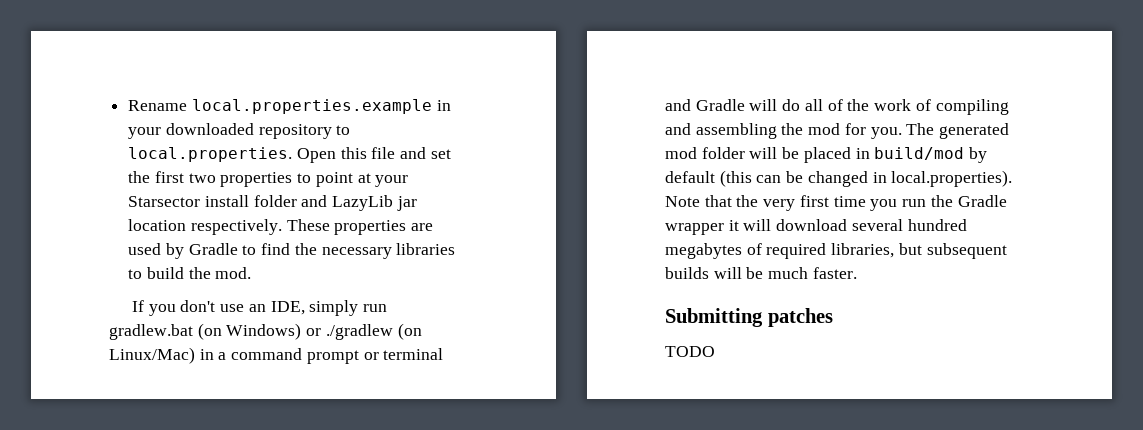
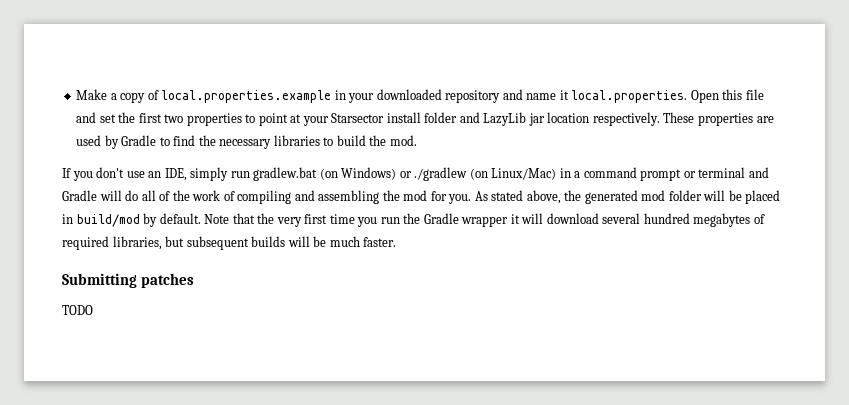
- Rename local.properties.example in your downloaded repository to local.properties. Open this file and set the first two properties to point at your Starsector install folder and LazyLib jar location respectively.
+ Make a copy of local.properties.example in your downloaded repository and name it local.properties. Open this file and set the first two properties to point at your Starsector install folder and LazyLib jar location respectively.
- The generated mod folder will be placed in build/mod by default (this can be changed in local.properties). Note that the very first time you run the Gradle wrapper it will download several hundred megabytes of required libraries, but subsequent builds will be much faster.
+ As stated above, the generated mod folder will be placed in build/mod by default. Note that the very first time you run the Gradle wrapper it will download several hundred megabytes of required libraries, but subsequent builds will be much faster.

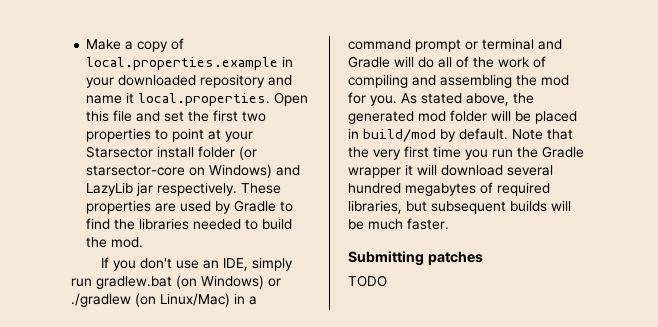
- Make a copy of local.properties.example in your downloaded repository and name it local.properties. Open this file and set the first two properties to point at your Starsector install folder and LazyLib jar location respectively.
+ Make a copy of local.properties.example in your downloaded repository and name it local.properties. Open this file and set the first two properties to point at your Starsector install folder (or starsector-core on Windows) and LazyLib jar respectively.
- These properties are used by Gradle to find the necessary libraries to build the mod.
+ These properties are used by Gradle to find the libraries needed to build the mod.

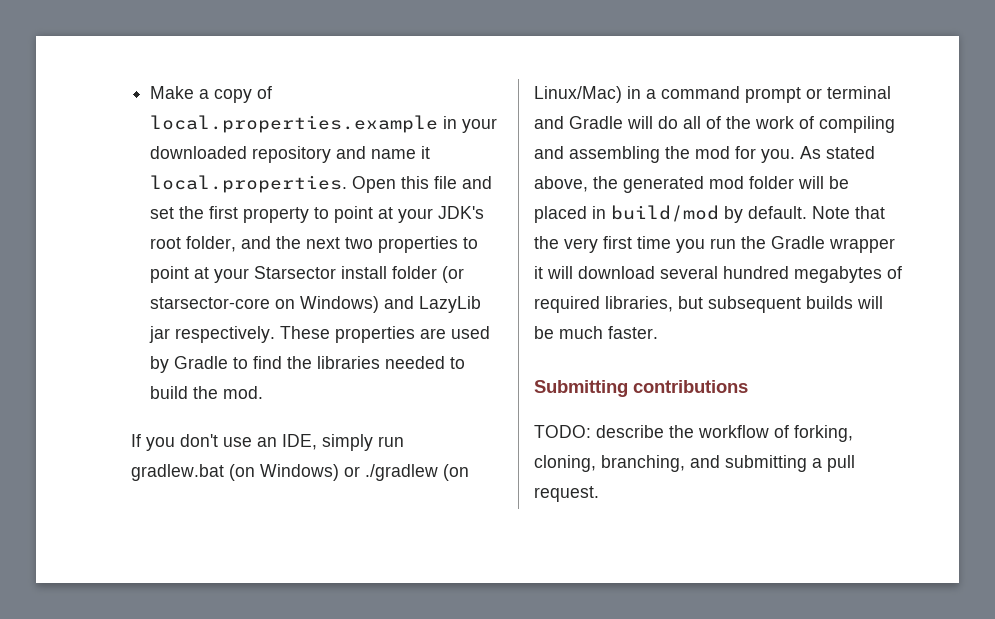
- Make a copy of local.properties.example in your downloaded repository and name it local.properties. Open this file and set the first two properties to point at your Starsector install folder (or starsector-core on Windows) and LazyLib jar respectively.
+ Make a copy of local.properties.example in your downloaded repository and name it local.properties. Open this file and set the first property to point at your JDK's root folder, and the next two properties to point at your Starsector install folder (or starsector-core on Windows) and LazyLib jar respectively.
- Submitting patches
- TODO
+ Submitting contributions
+ TODO: describe the workflow of forking, cloning, branching, and submitting a pull request.

